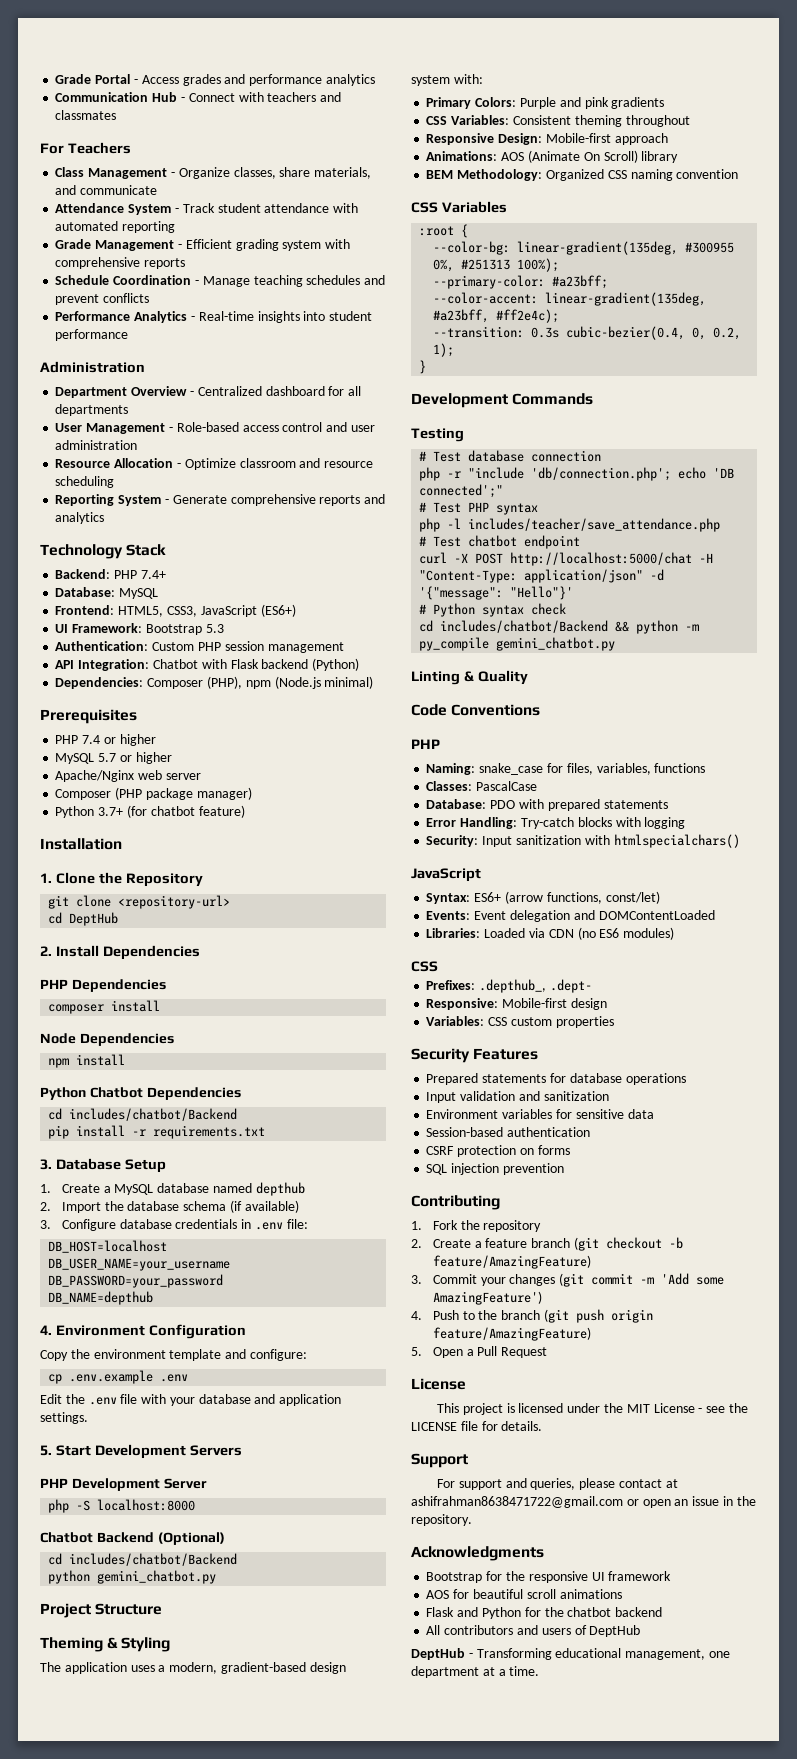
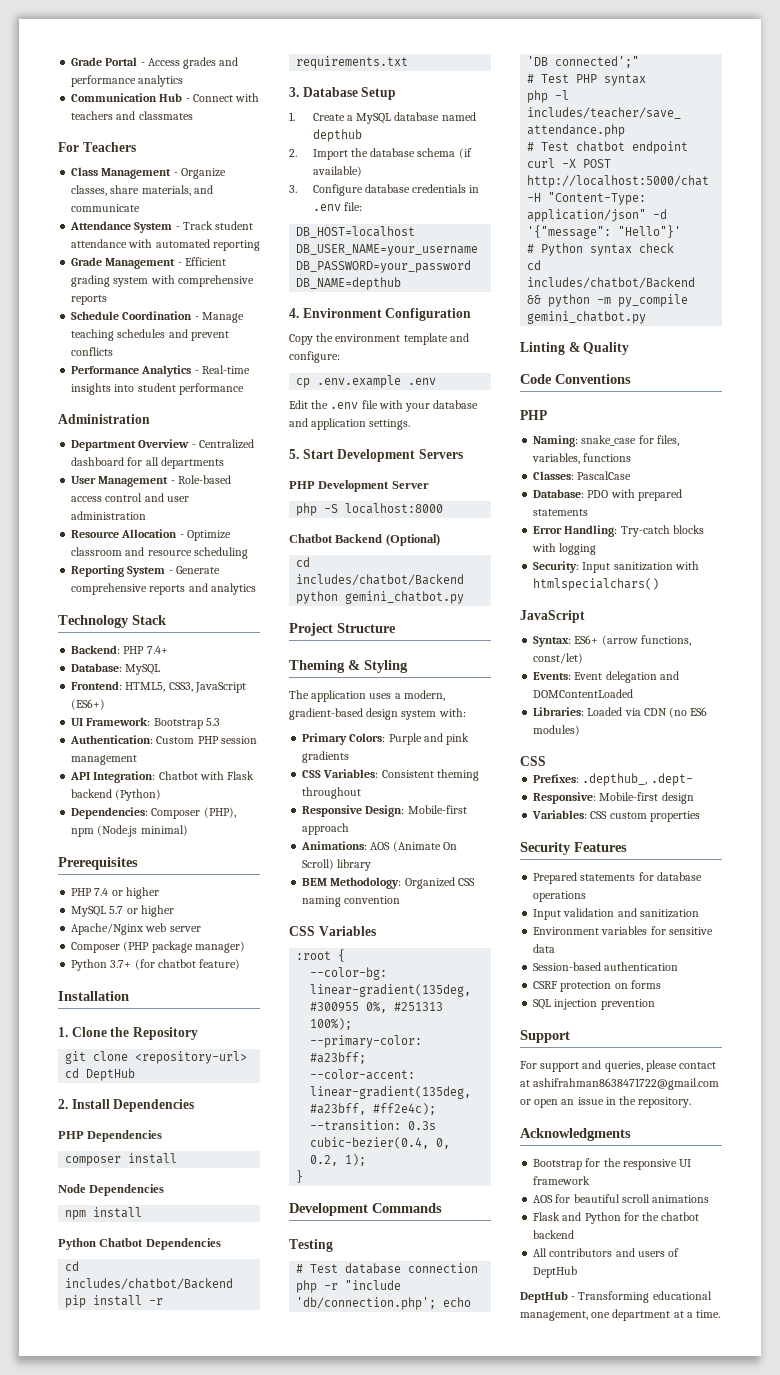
- Contributing
- 1. Fork the repository
- 2. Create a feature branch (git checkout -b feature/AmazingFeature)
- 3. Commit your changes (git commit -m 'Add some AmazingFeature')
- 4. Push to the branch (git push origin feature/AmazingFeature)
- 5. Open a Pull Request
- License
- This project is licensed under the MIT License - see the LICENSE file for details.

